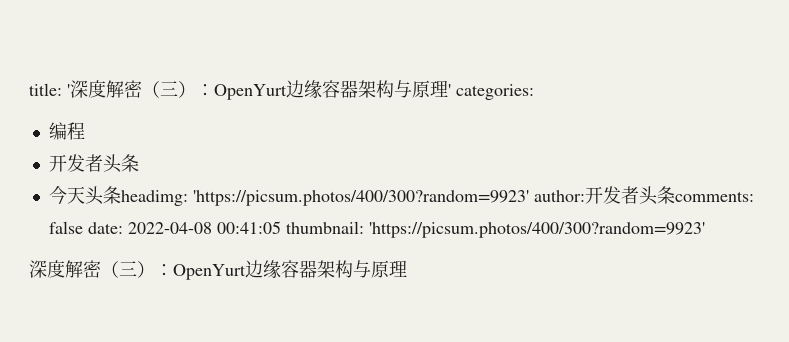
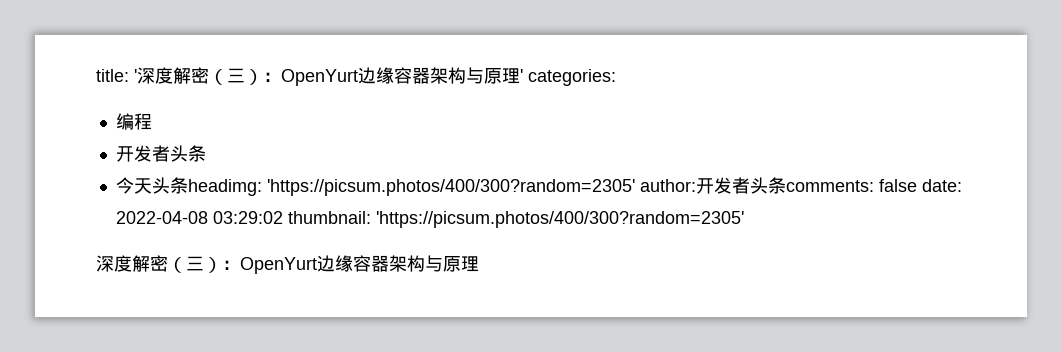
- 今天头条headimg: 'https://picsum.photos/400/300?random=9923' author:开发者头条comments: false date: 2022-04-08 00:41:05 thumbnail: 'https://picsum.photos/400/300?random=9923'
+ 今天头条headimg: 'https://picsum.photos/400/300?random=2305' author:开发者头条comments: false date: 2022-04-08 03:29:02 thumbnail: 'https://picsum.photos/400/300?random=2305'

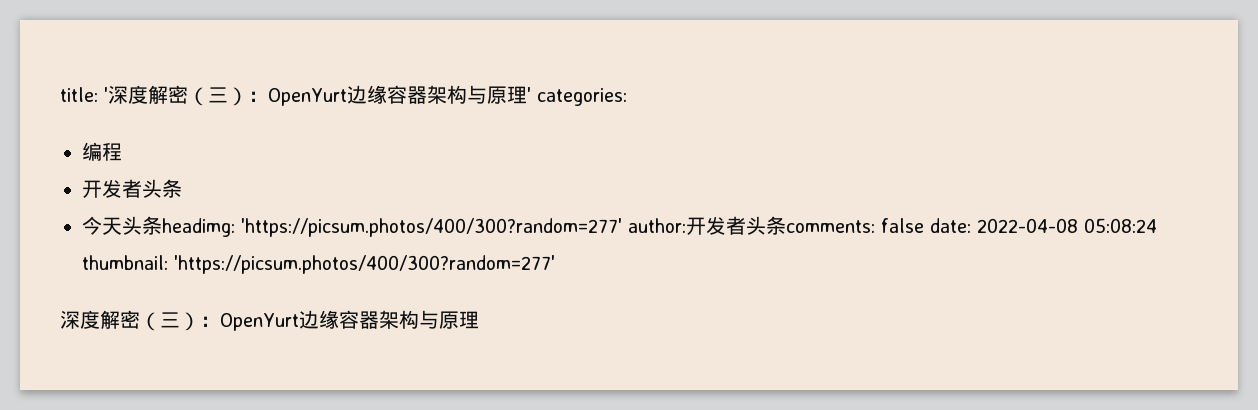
- 今天头条headimg: 'https://picsum.photos/400/300?random=2305' author:开发者头条comments: false date: 2022-04-08 03:29:02 thumbnail: 'https://picsum.photos/400/300?random=2305'
+ 今天头条headimg: 'https://picsum.photos/400/300?random=277' author:开发者头条comments: false date: 2022-04-08 05:08:24 thumbnail: 'https://picsum.photos/400/300?random=277'

